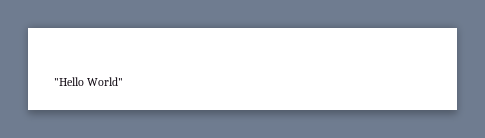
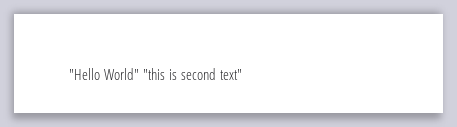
- "Hello World"
+ "Hello World" "this is second text"

